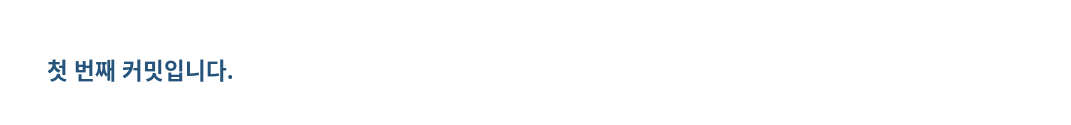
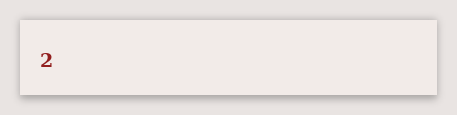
- 첫 번째 커밋입니다.
+ 2

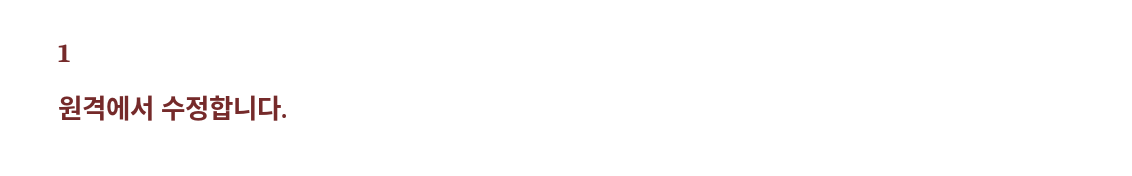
- 2
+ 1
+ 원격에서 수정합니다.

